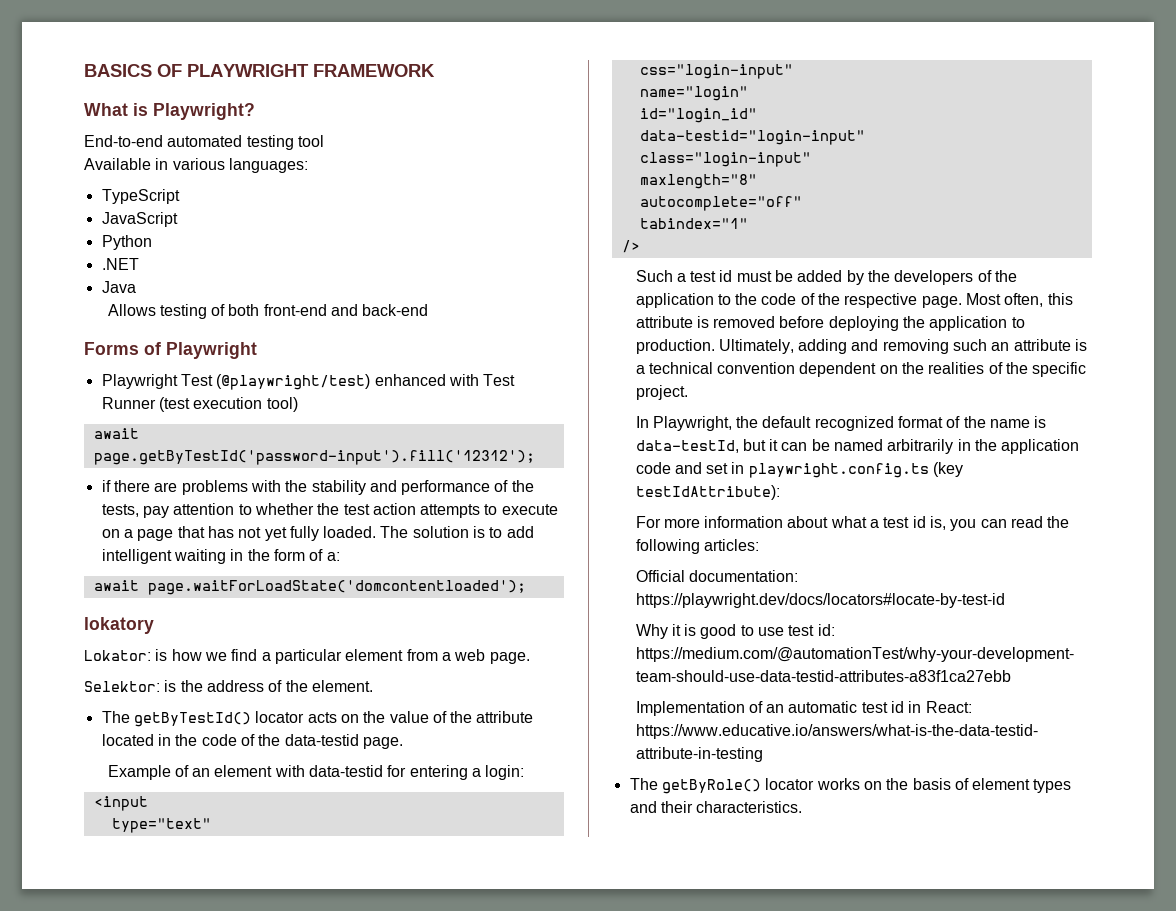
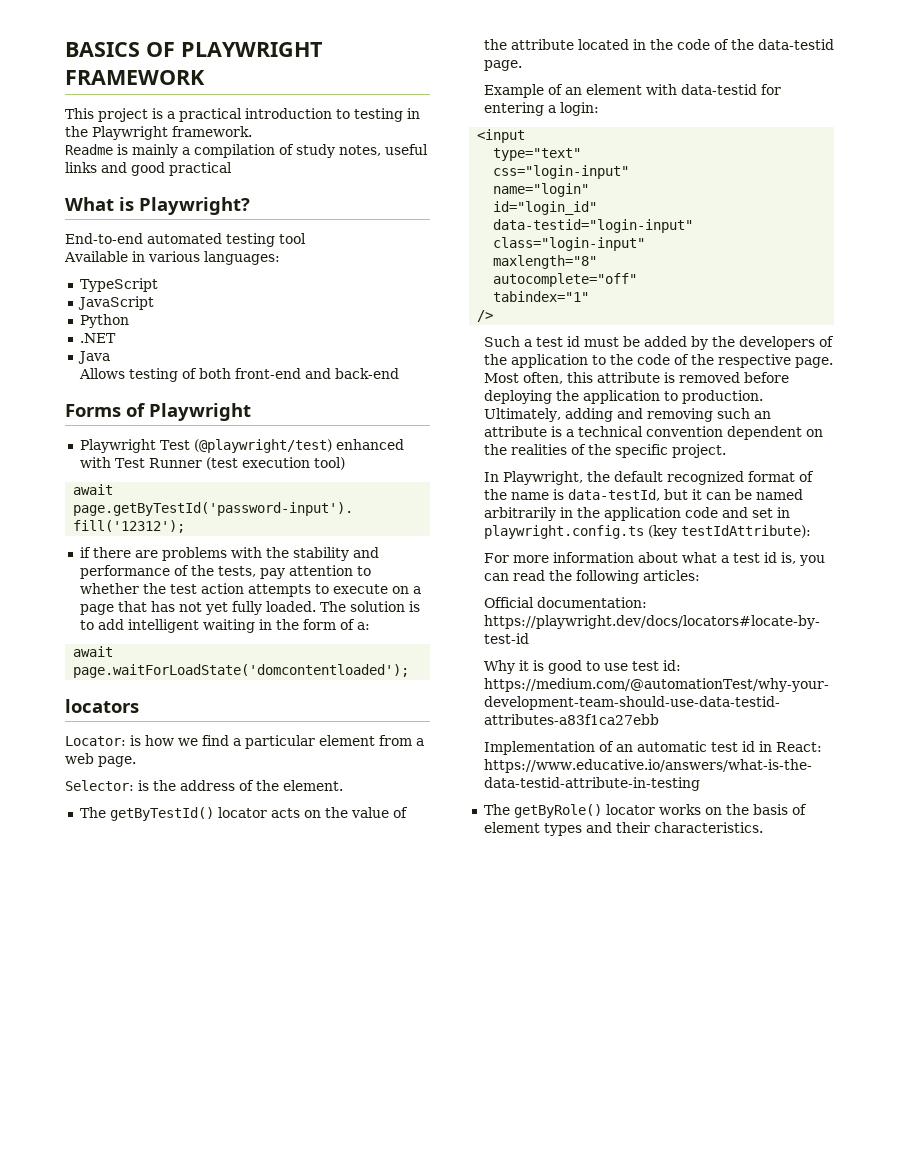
+ This project is a practical introduction to testing in the Playwright framework.
+ Readme is mainly a compilation of study notes, useful links and good practical
- lokatory
- Lokator: is how we find a particular element from a web page.
+ locators
+ Locator: is how we find a particular element from a web page.
- Selektor: is the address of the element.
+ Selector: is the address of the element.

